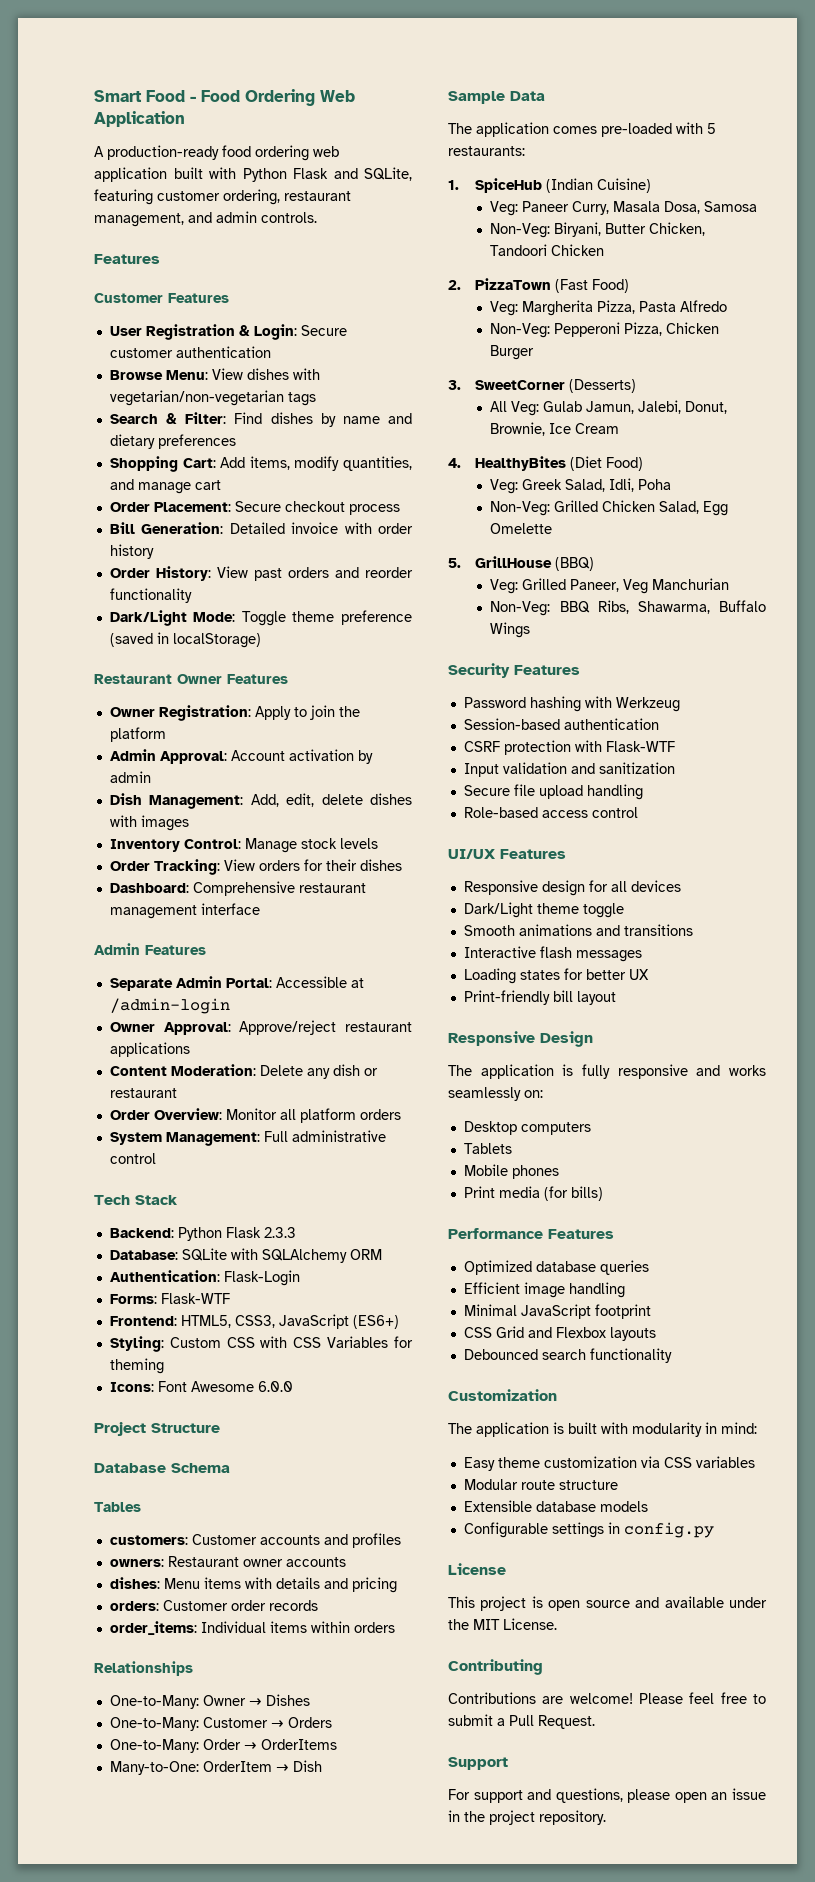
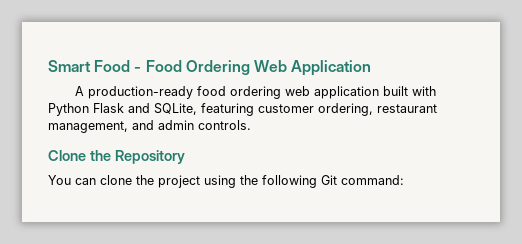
  A production-ready food ordering web application built with Python Flask and SQLite, featuring customer ordering, restaurant management, and admin controls.
- Features
- Customer Features
- User Registration & Login: Secure customer authentication
- Browse Menu: View dishes with vegetarian/non-vegetarian tags
- Search & Filter: Find dishes by name and dietary preferences
- Shopping Cart: Add items, modify quantities, and manage cart
- Order Placement: Secure checkout process
- Bill Generation: Detailed invoice with order history
- Order History: View past orders and reorder functionality
- Dark/Light Mode: Toggle theme preference (saved in localStorage)
- Restaurant Owner Features
- Owner Registration: Apply to join the platform
- Admin Approval: Account activation by admin
- Dish Management: Add, edit, delete dishes with images
- Inventory Control: Manage stock levels
- Order Tracking: View orders for their dishes
- Dashboard: Comprehensive restaurant management interface
- Admin Features
- Separate Admin Portal: Accessible at /admin-login
- Owner Approval: Approve/reject restaurant applications
- Content Moderation: Delete any dish or restaurant
- Order Overview: Monitor all platform orders
- System Management: Full administrative control
- Tech Stack
- Backend: Python Flask 2.3.3
- Database: SQLite with SQLAlchemy ORM
- Authentication: Flask-Login
- Forms: Flask-WTF
- Frontend: HTML5, CSS3, JavaScript (ES6+)
- Styling: Custom CSS with CSS Variables for theming
- Icons: Font Awesome 6.0.0
- Project Structure
- Database Schema
- Tables
- customers: Customer accounts and profiles
- owners: Restaurant owner accounts
- dishes: Menu items with details and pricing
- orders: Customer order records
- order_items: Individual items within orders
- Relationships
- One-to-Many: Owner → Dishes
- One-to-Many: Customer → Orders
- One-to-Many: Order → OrderItems
- Many-to-One: OrderItem → Dish
- Sample Data
- The application comes pre-loaded with 5 restaurants:
- 1. SpiceHub (Indian Cuisine)
- Veg: Paneer Curry, Masala Dosa, Samosa
- Non-Veg: Biryani, Butter Chicken, Tandoori Chicken
- 2. PizzaTown (Fast Food)
- Veg: Margherita Pizza, Pasta Alfredo
- Non-Veg: Pepperoni Pizza, Chicken Burger
- 3. SweetCorner (Desserts)
- All Veg: Gulab Jamun, Jalebi, Donut, Brownie, Ice Cream
- 4. HealthyBites (Diet Food)
- Veg: Greek Salad, Idli, Poha
- Non-Veg: Grilled Chicken Salad, Egg Omelette
- 5. GrillHouse (BBQ)
- Veg: Grilled Paneer, Veg Manchurian
- Non-Veg: BBQ Ribs, Shawarma, Buffalo Wings
- Security Features
- Password hashing with Werkzeug
- Session-based authentication
- CSRF protection with Flask-WTF
- Input validation and sanitization
- Secure file upload handling
- Role-based access control
- UI/UX Features
- Responsive design for all devices
- Dark/Light theme toggle
- Smooth animations and transitions
- Interactive flash messages
- Loading states for better UX
- Print-friendly bill layout
- Responsive Design
- The application is fully responsive and works seamlessly on:
- Desktop computers
- Tablets
- Mobile phones
- Print media (for bills)
- Performance Features
- Optimized database queries
- Efficient image handling
- Minimal JavaScript footprint
- CSS Grid and Flexbox layouts
- Debounced search functionality
- Customization
- The application is built with modularity in mind:
- Easy theme customization via CSS variables
- Modular route structure
- Extensible database models
- Configurable settings in config.py
- License
- This project is open source and available under the MIT License.
- Contributing
- Contributions are welcome! Please feel free to submit a Pull Request.
- Support
- For support and questions, please open an issue in the project repository.
+ Clone the Repository
+ You can clone the project using the following Git command:

